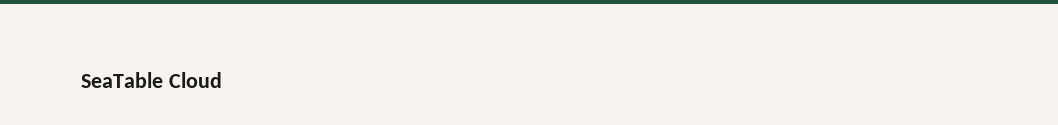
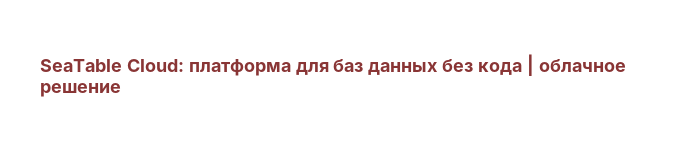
- SeaTable Cloud
+ SeaTable Cloud: платформа для баз данных без кода | облачное решение

